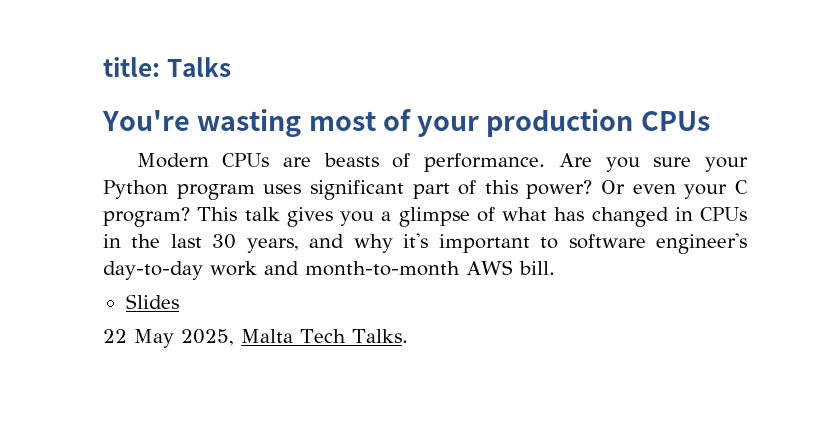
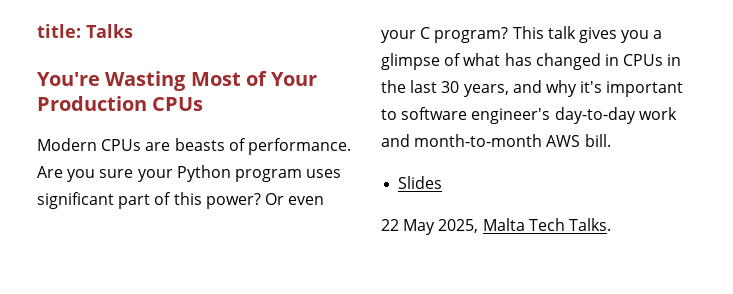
- You're wasting most of your production CPUs
+ You're Wasting Most of Your Production CPUs

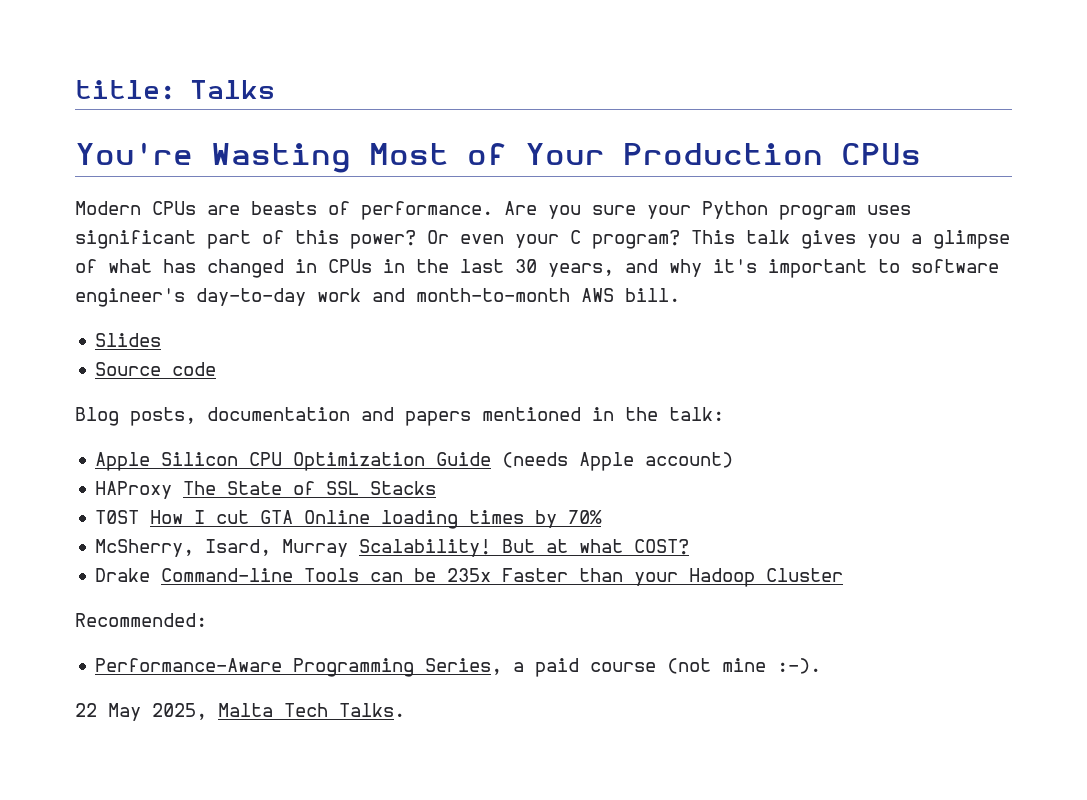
+ Source code
+ Blog posts, documentation and papers mentioned in the talk:
+ Apple Silicon CPU Optimization Guide (needs Apple account)
+ HAProxy The State of SSL Stacks
+ T0ST How I cut GTA Online loading times by 70%
+ McSherry, Isard, Murray Scalability! But at what COST?
+ Drake Command-line Tools can be 235x Faster than your Hadoop Cluster
+ Recommended:
+ Performance-Aware Programming Series, a paid course (not mine :-).

